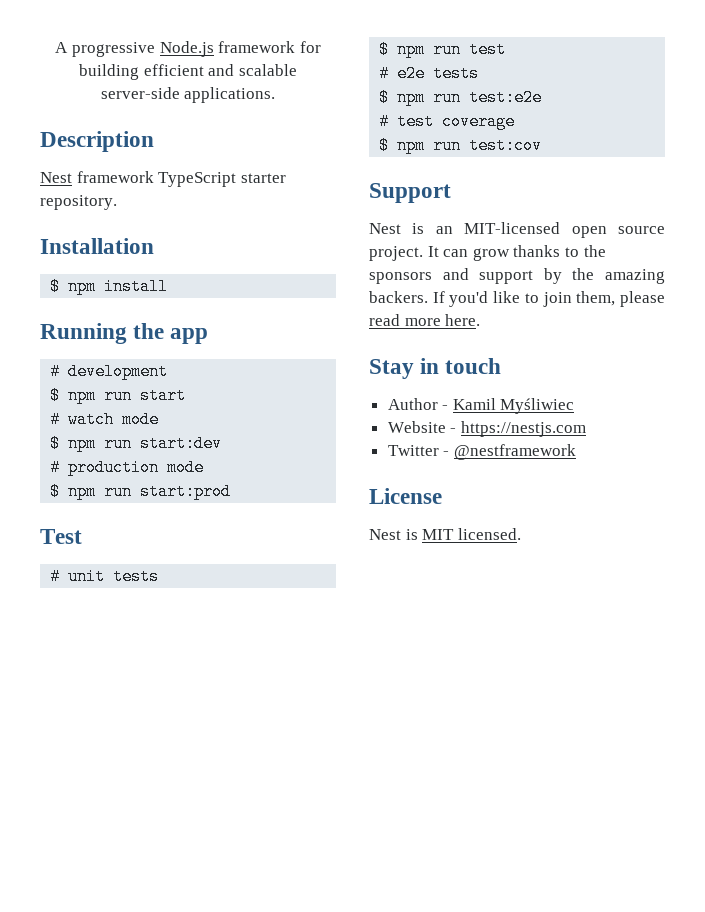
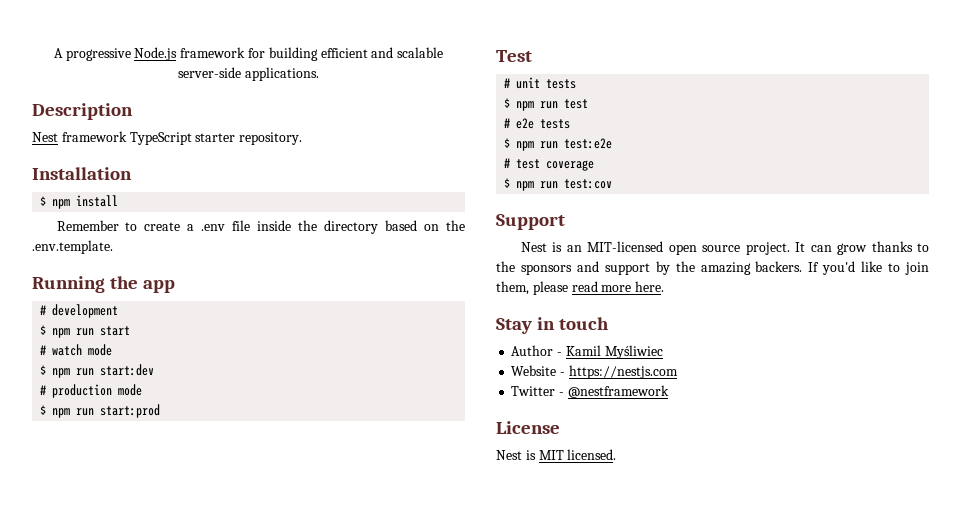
+ Remember to create a .env file inside the directory based on the .env.template.

